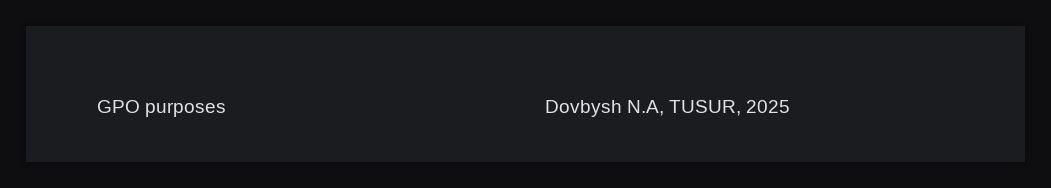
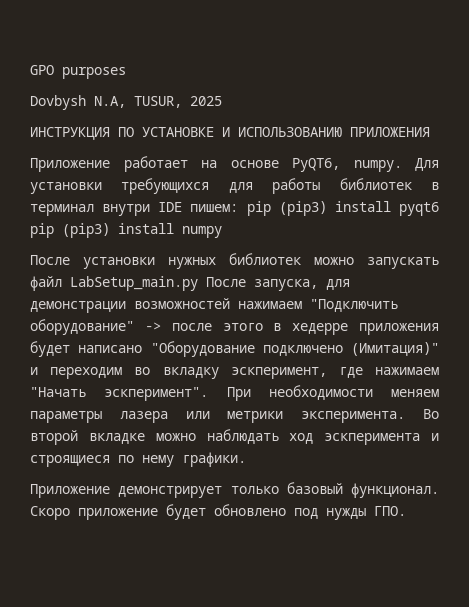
+ ИНСТРУКЦИЯ ПО УСТАНОВКЕ И ИСПОЛЬЗОВАНИЮ ПРИЛОЖЕНИЯ
+ Приложение работает на основе PyQT6, numpy. Для установки требующихся для работы библиотек в терминал внутри IDE пишем: pip (pip3) install pyqt6 pip (pip3) install numpy
+ После установки нужных библиотек можно запускать файл LabSetup_main.py После запуска, для демонстрации возможностей нажимаем "Подключить оборудование" -> после этого в хедерре приложения будет написано "Оборудование подключено (Имитация)" и переходим во вкладку эскперимент, где нажимаем "Начать эскперимент". При необходимости меняем параметры лазера или метрики эксперимента. Во второй вкладке можно наблюдать ход эскперимента и строящиеся по нему графики.
+ Приложение демонстрирует только базовый функционал. Скоро приложение будет обновлено под нужды ГПО.

